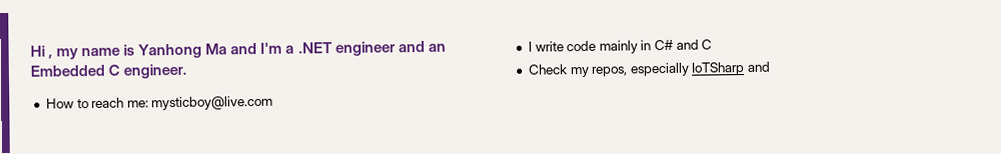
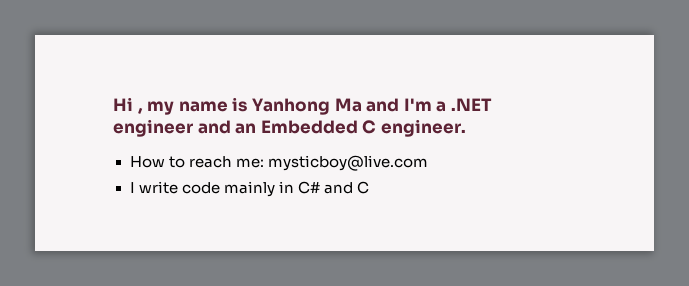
- Check my repos, especially IoTSharp and

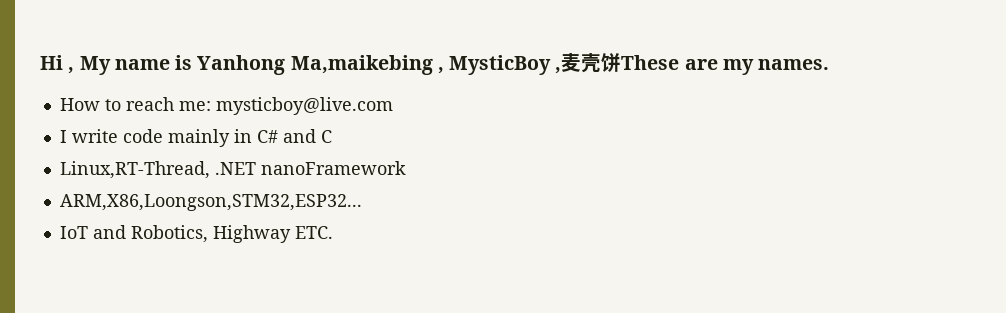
- Hi , my name is Yanhong Ma and I'm a .NET engineer and an Embedded C engineer.
+ Hi , My name is Yanhong Ma,maikebing , MysticBoy ,麦壳饼These are my names.
+ Linux,RT-Thread, .NET nanoFramework
+ ARM,X86,Loongson,STM32,ESP32...
+ IoT and Robotics, Highway ETC.

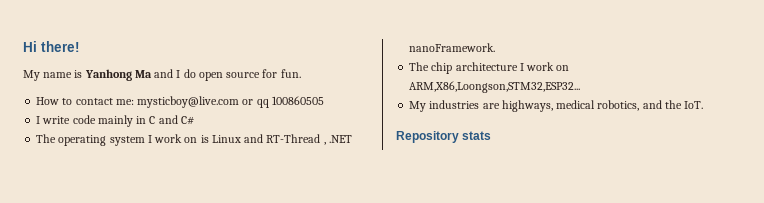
- Hi , My name is Yanhong Ma,maikebing , MysticBoy ,麦壳饼These are my names.
+ Hi there!
+ My name is Yanhong Ma and I do open source for fun.
- How to reach me: mysticboy@live.com
+ How to contact me: mysticboy@live.com or qq 100860505
- I write code mainly in C# and C
- Linux,RT-Thread, .NET nanoFramework
- ARM,X86,Loongson,STM32,ESP32...
- IoT and Robotics, Highway ETC.
+ I write code mainly in C and C#
+ The operating system I work on is Linux and RT-Thread , .NET nanoFramework.
+ The chip architecture I work on ARM,X86,Loongson,STM32,ESP32...
+ My industries are highways, medical robotics, and the IoT.
+ Repository stats

